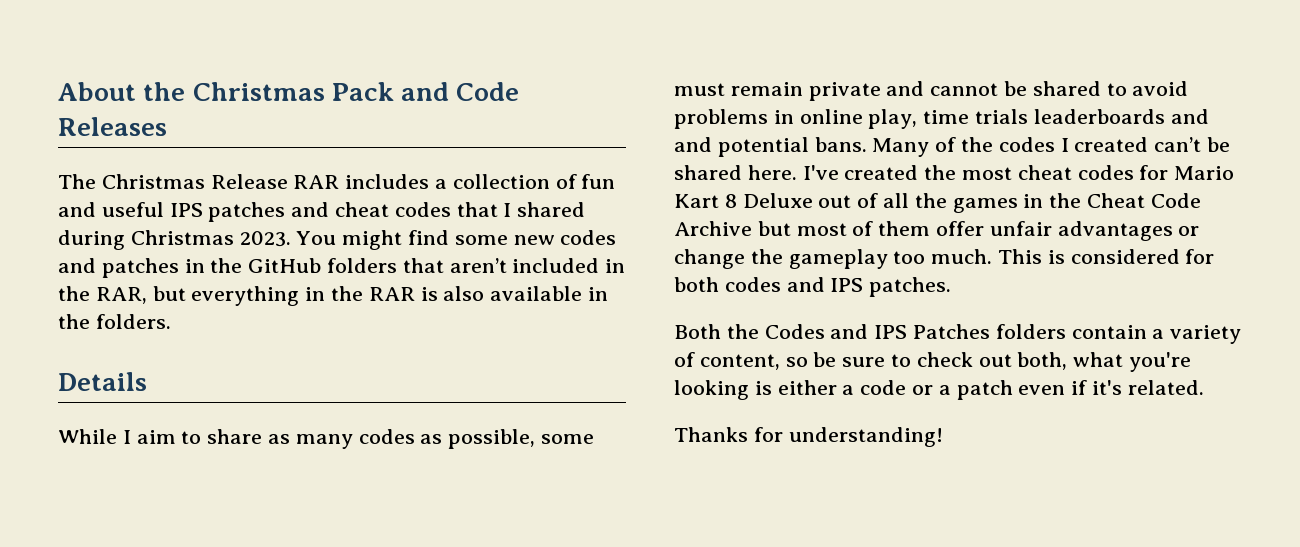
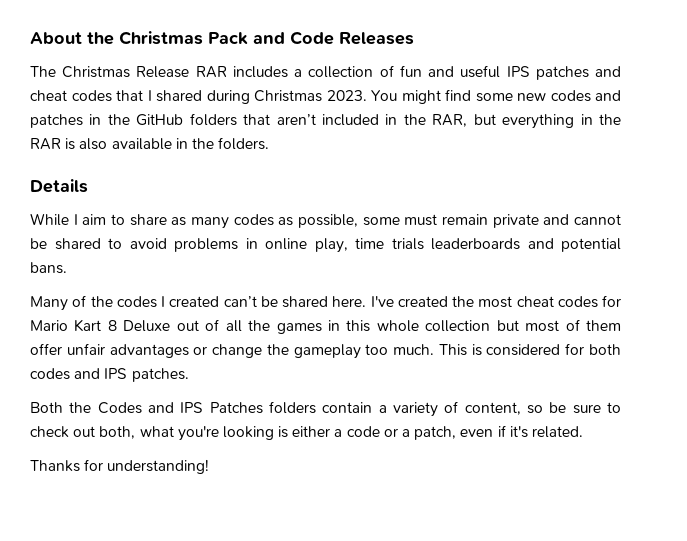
- While I aim to share as many codes as possible, some must remain private and cannot be shared to avoid problems in online play, time trials leaderboards and and potential bans. Many of the codes I created can’t be shared here.
+ While I aim to share as many codes as possible, some must remain private and cannot be shared to avoid problems in online play, time trials leaderboards and potential bans.
+ Many of the codes I created can’t be shared here.
- I've created the most cheat codes for Mario Kart 8 Deluxe out of all the games in the Cheat Code Archive but most of them offer unfair advantages or change the gameplay too much.
+ I've created the most cheat codes for Mario Kart 8 Deluxe out of all the games in this whole collection but most of them offer unfair advantages or change the gameplay too much.
- Both the Codes and IPS Patches folders contain a variety of content, so be sure to check out both, what you're looking is either a code or a patch even if it's related.
+ Both the Codes and IPS Patches folders contain a variety of content, so be sure to check out both, what you're looking is either a code or a patch, even if it's related.

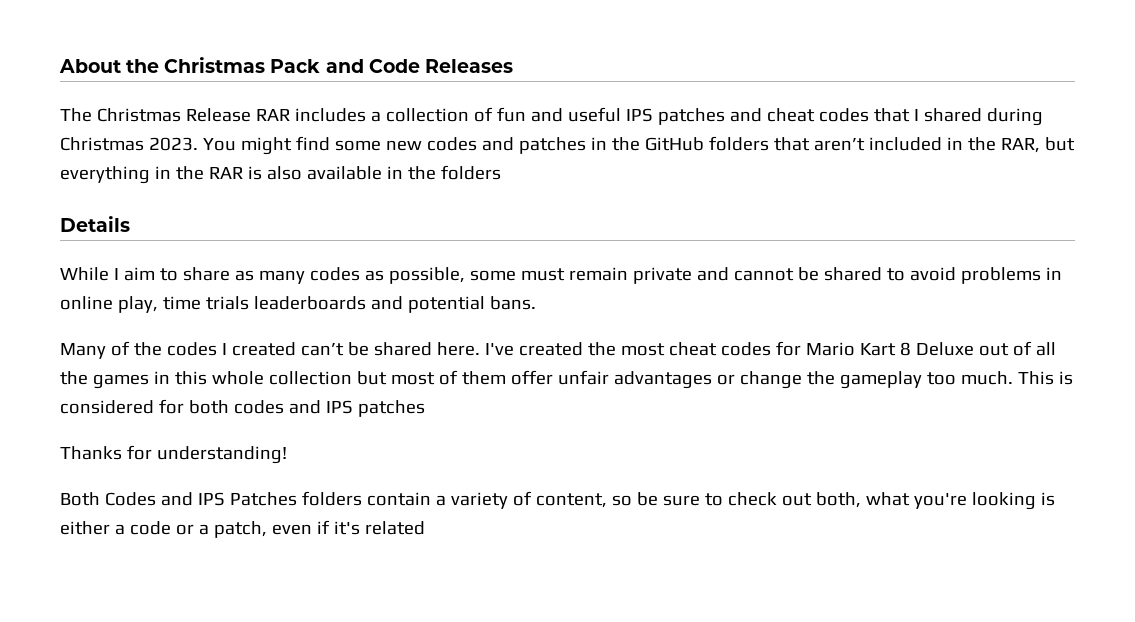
- You might find some new codes and patches in the GitHub folders that aren’t included in the RAR, but everything in the RAR is also available in the folders.
+ You might find some new codes and patches in the GitHub folders that aren’t included in the RAR, but everything in the RAR is also available in the folders
- This is considered for both codes and IPS patches.
+ This is considered for both codes and IPS patches
+ Thanks for understanding!
- Both the Codes and IPS Patches folders contain a variety of content, so be sure to check out both, what you're looking is either a code or a patch, even if it's related.
- Thanks for understanding!
+ Both Codes and IPS Patches folders contain a variety of content, so be sure to check out both, what you're looking is either a code or a patch, even if it's related

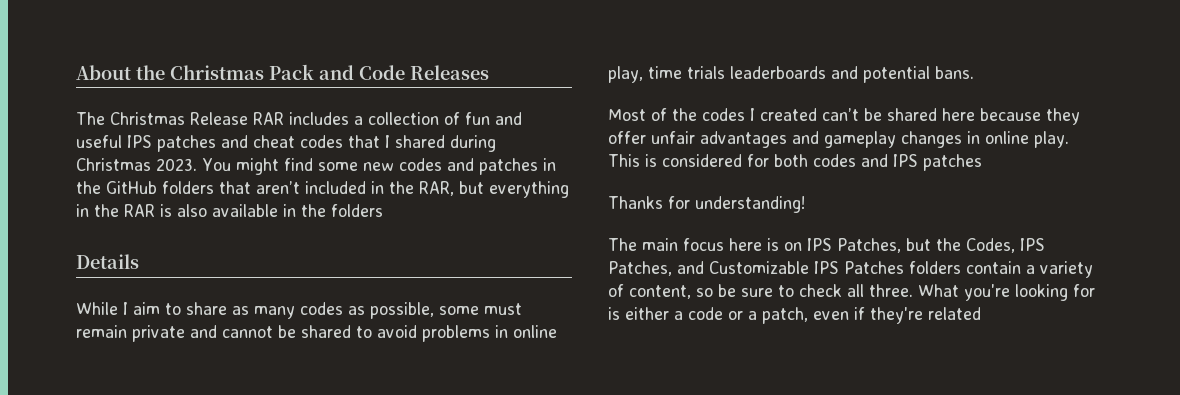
- Many of the codes I created can’t be shared here. I've created the most cheat codes for Mario Kart 8 Deluxe out of all the games in this whole collection but most of them offer unfair advantages or change the gameplay too much.
+ Most of the codes I created can’t be shared here because they offer unfair advantages and gameplay changes in online play.
- Both Codes and IPS Patches folders contain a variety of content, so be sure to check out both, what you're looking is either a code or a patch, even if it's related
+ The main focus here is on IPS Patches, but the Codes, IPS Patches, and Customizable IPS Patches folders contain a variety of content, so be sure to check all three. What you're looking for is either a code or a patch, even if they're related

